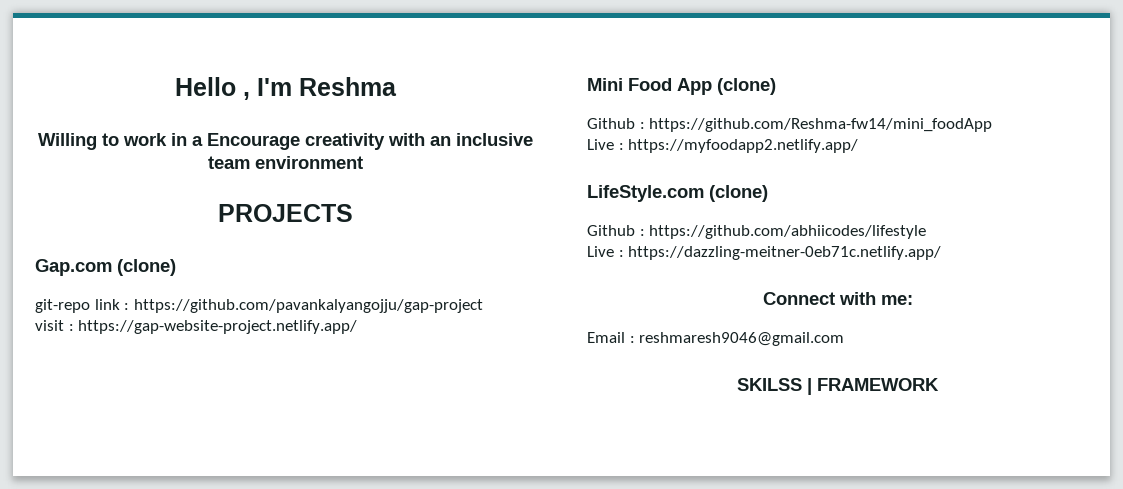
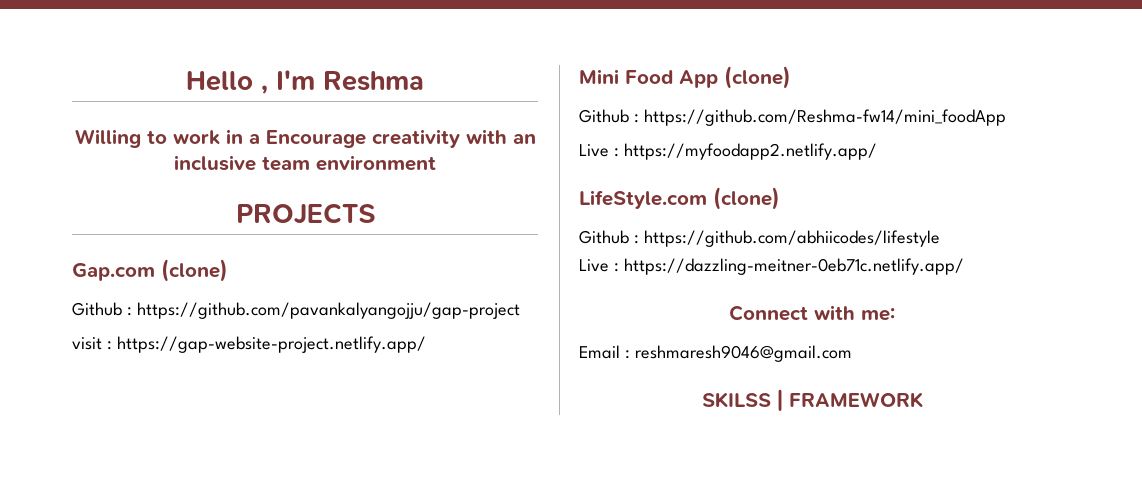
- git-repo link : https://github.com/pavankalyangojju/gap-project
+ Github : https://github.com/pavankalyangojju/gap-project

